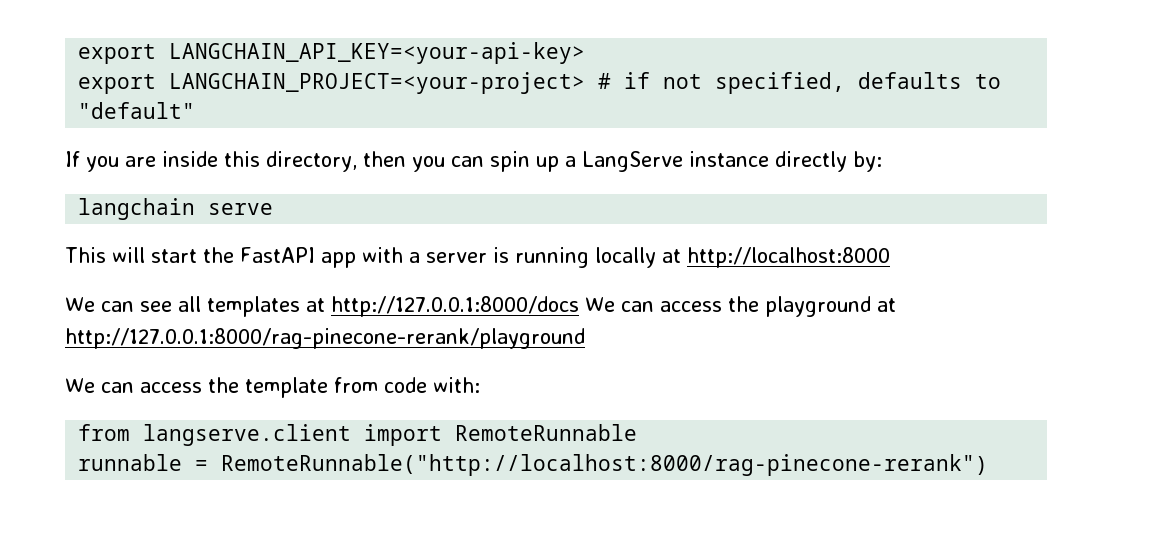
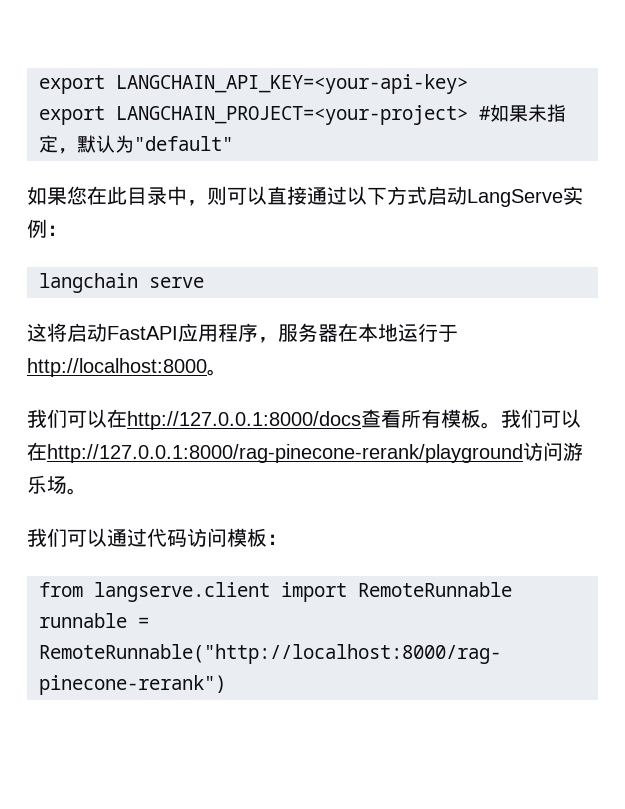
- export LANGCHAIN_PROJECT=<your-project> # if not specified, defaults to "default"
- If you are inside this directory, then you can spin up a LangServe instance directly by:
+ export LANGCHAIN_PROJECT=<your-project> #如果未指定，默认为"default"
+ 如果您在此目录中，则可以直接通过以下方式启动LangServe实例：
  langchain serve
- This will start the FastAPI app with a server is running locally at http://localhost:8000
- We can see all templates at http://127.0.0.1:8000/docs We can access the playground at http://127.0.0.1:8000/rag-pinecone-rerank/playground
- We can access the template from code with:
+ 这将启动FastAPI应用程序，服务器在本地运行于http://localhost:8000。
+ 我们可以在http://127.0.0.1:8000/docs查看所有模板。我们可以在http://127.0.0.1:8000/rag-pinecone-rerank/playground访问游乐场。
+ 我们可以通过代码访问模板：

